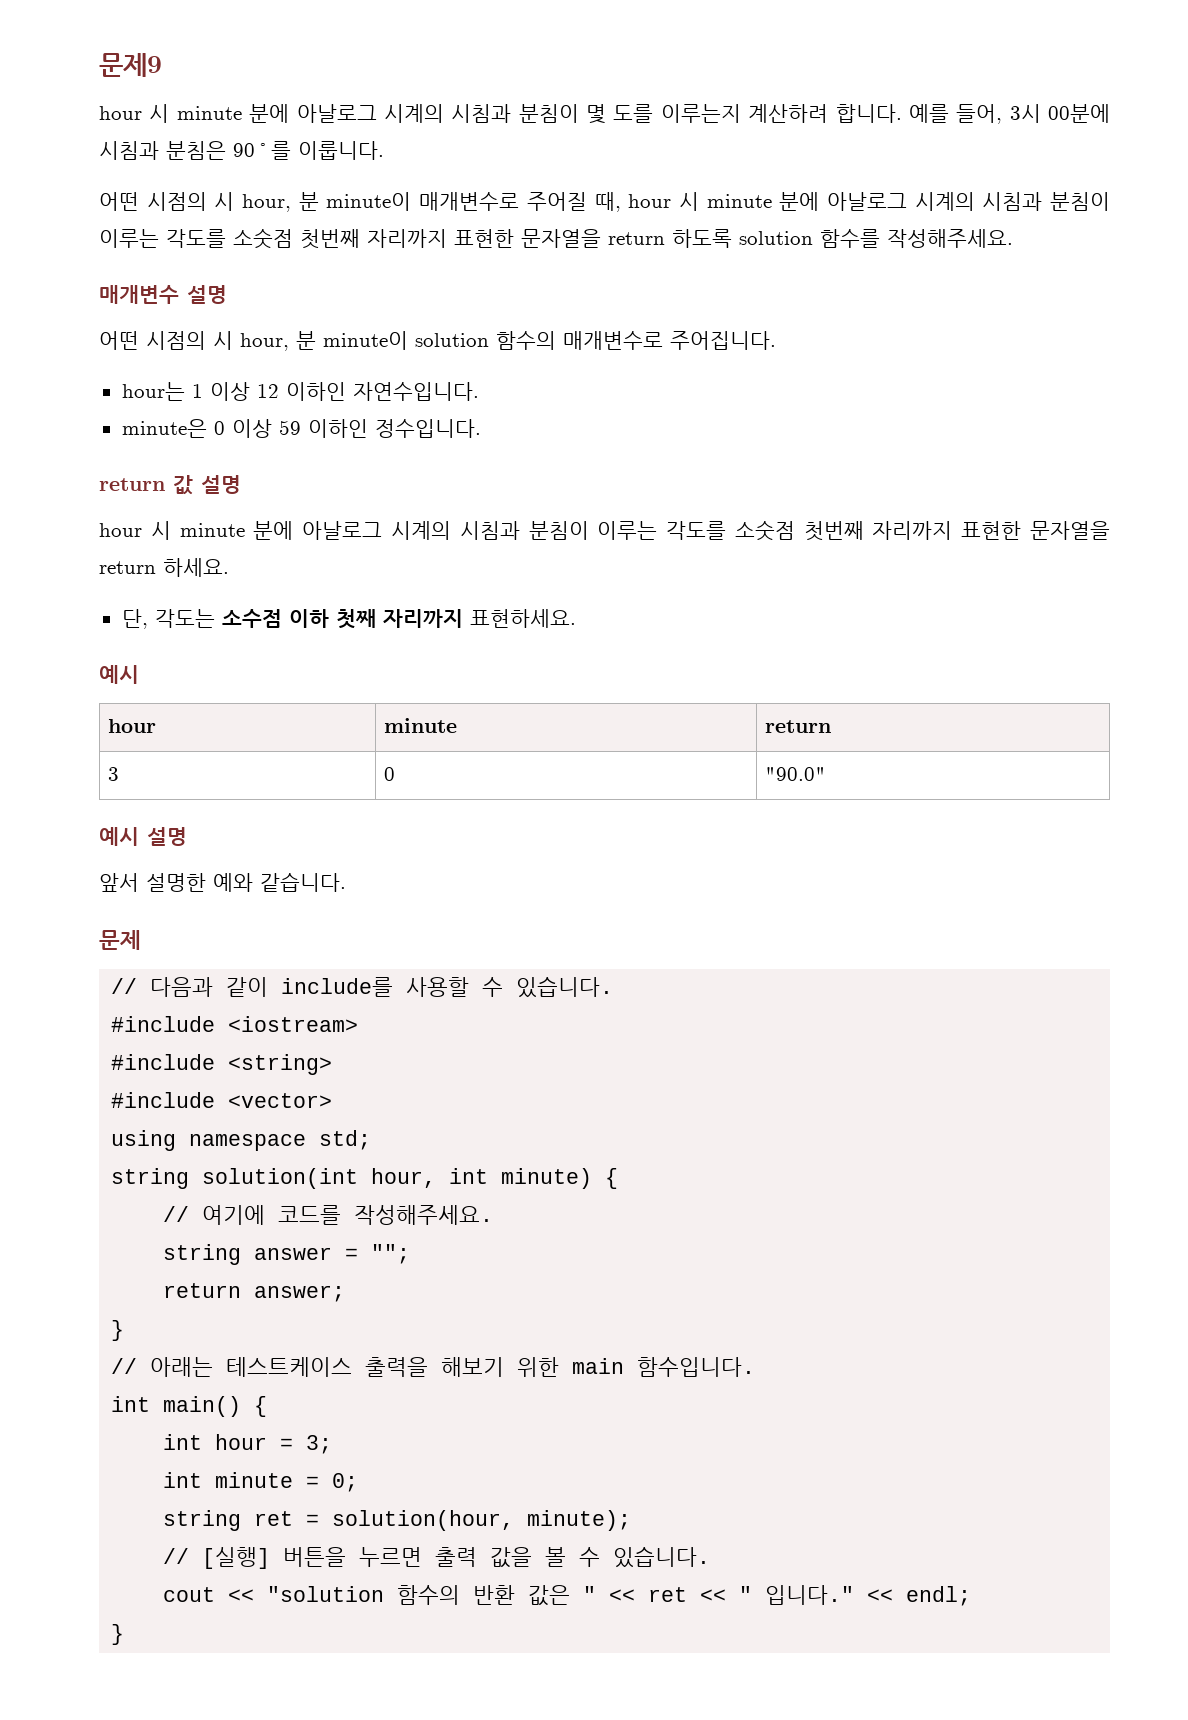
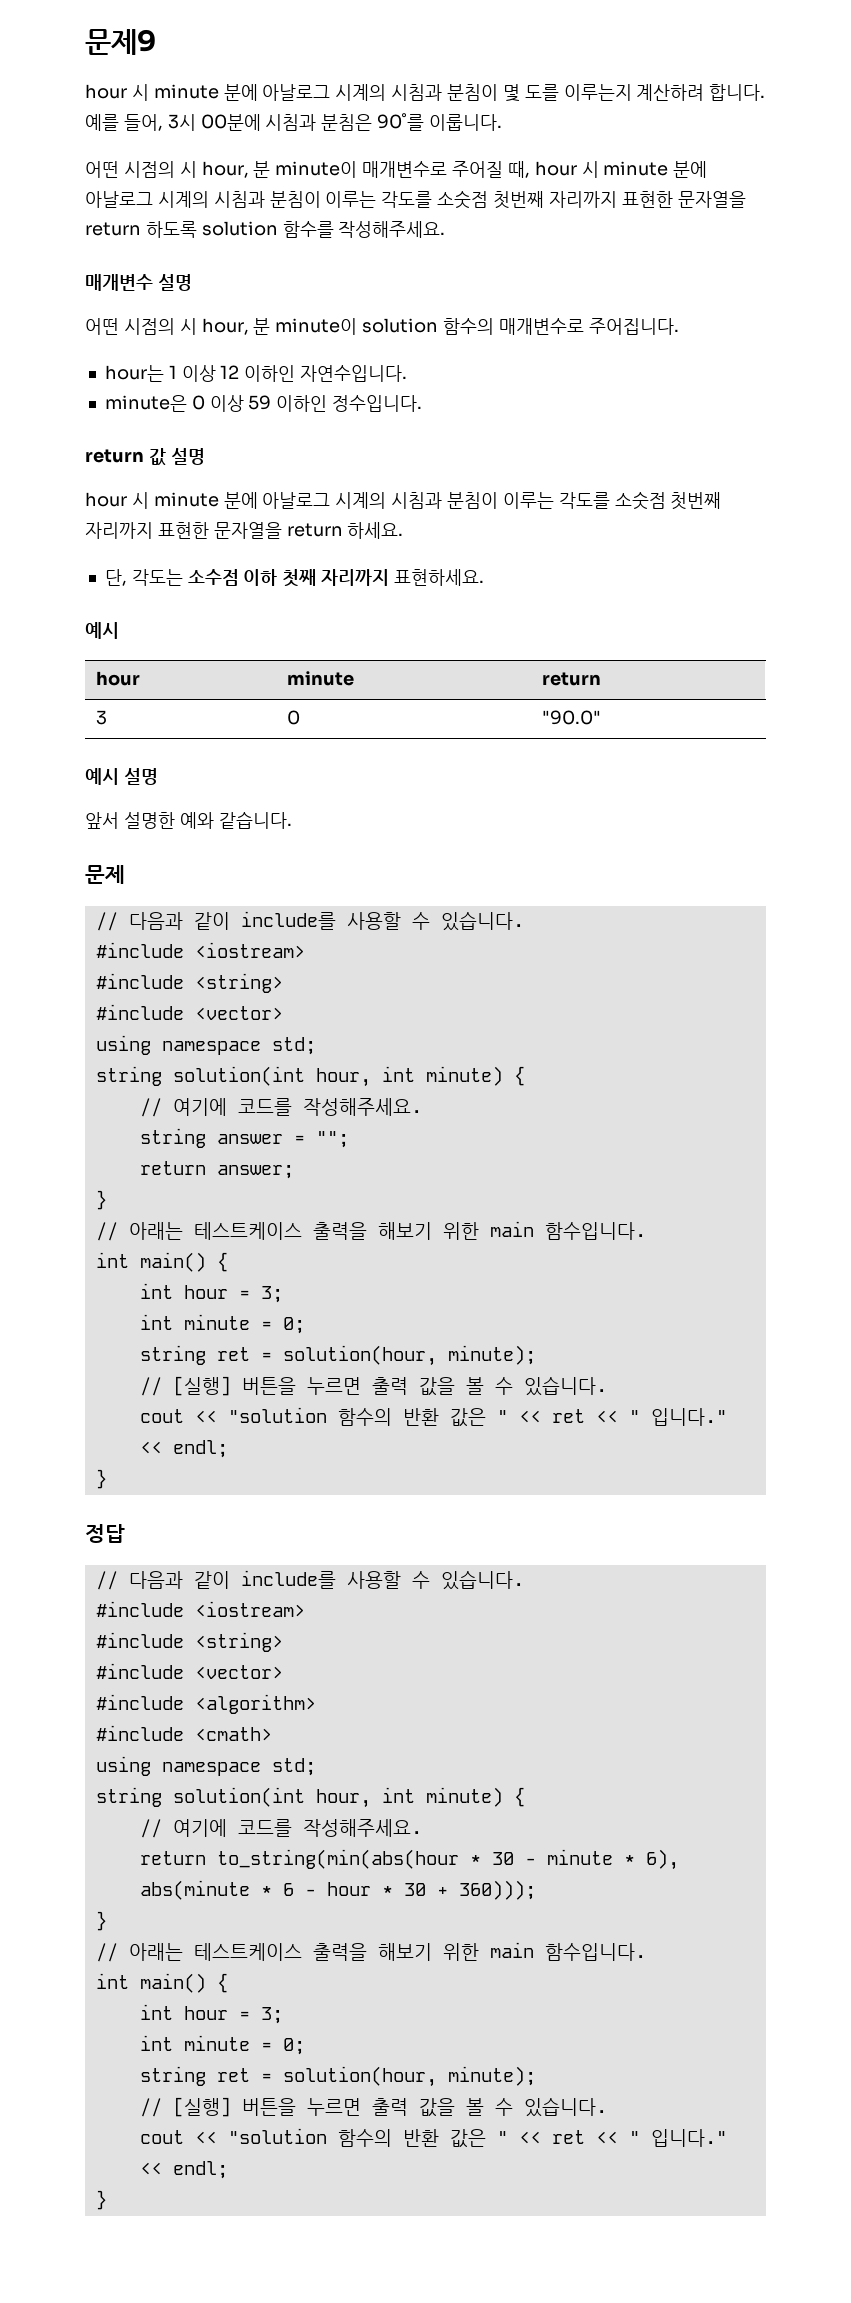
+ 정답
+ // 다음과 같이 include를 사용할 수 있습니다.
+ #include <iostream>
+ #include <string>
+ #include <vector>
+ #include <algorithm>
+ #include <cmath>
+ using namespace std;
+ string solution(int hour, int minute) {
+ // 여기에 코드를 작성해주세요.
+ return to_string(min(abs(hour * 30 - minute * 6), abs(minute * 6 - hour * 30 + 360)));
+ }
+ // 아래는 테스트케이스 출력을 해보기 위한 main 함수입니다.
+ int main() {
+ int hour = 3;
+ int minute = 0;
+ string ret = solution(hour, minute);
+ // [실행] 버튼을 누르면 출력 값을 볼 수 있습니다.
+ cout << "solution 함수의 반환 값은 " << ret << " 입니다." << endl;
+ }

